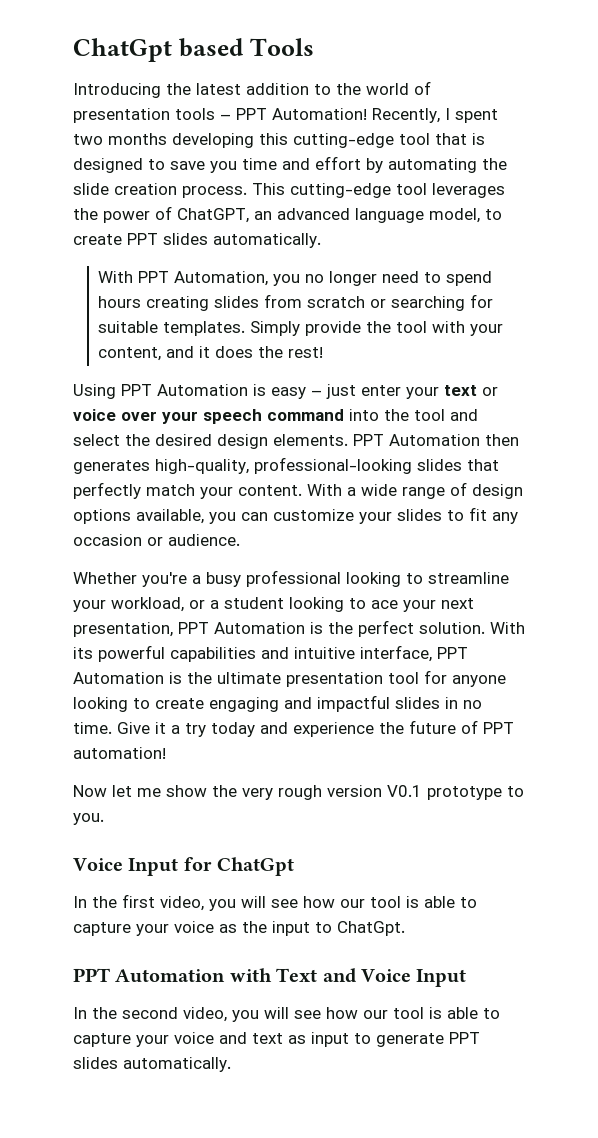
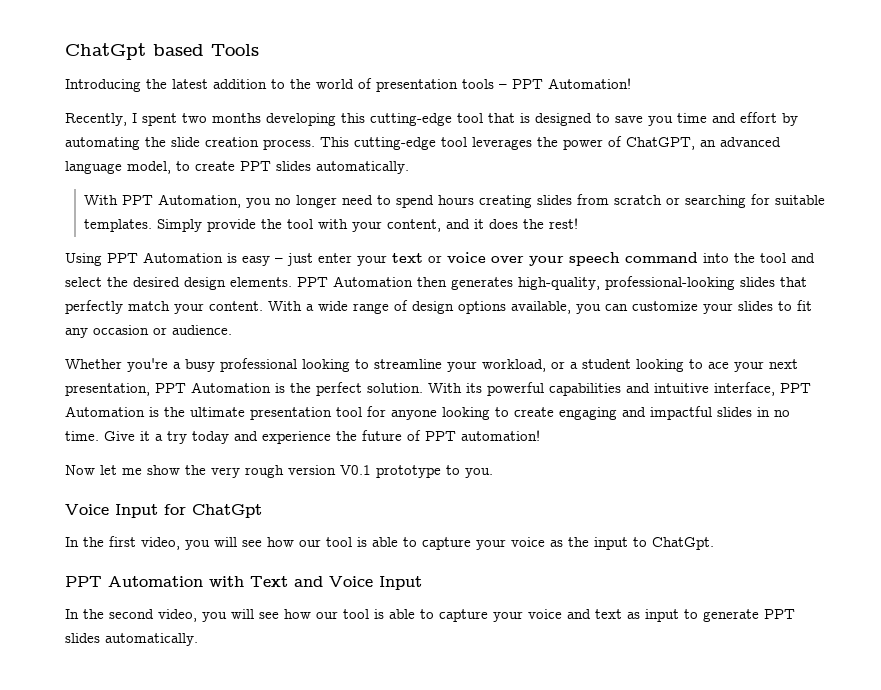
- Introducing the latest addition to the world of presentation tools – PPT Automation! Recently, I spent two months developing this cutting-edge tool that is designed to save you time and effort by automating the slide creation process.
+ Introducing the latest addition to the world of presentation tools – PPT Automation!
+ Recently, I spent two months developing this cutting-edge tool that is designed to save you time and effort by automating the slide creation process.

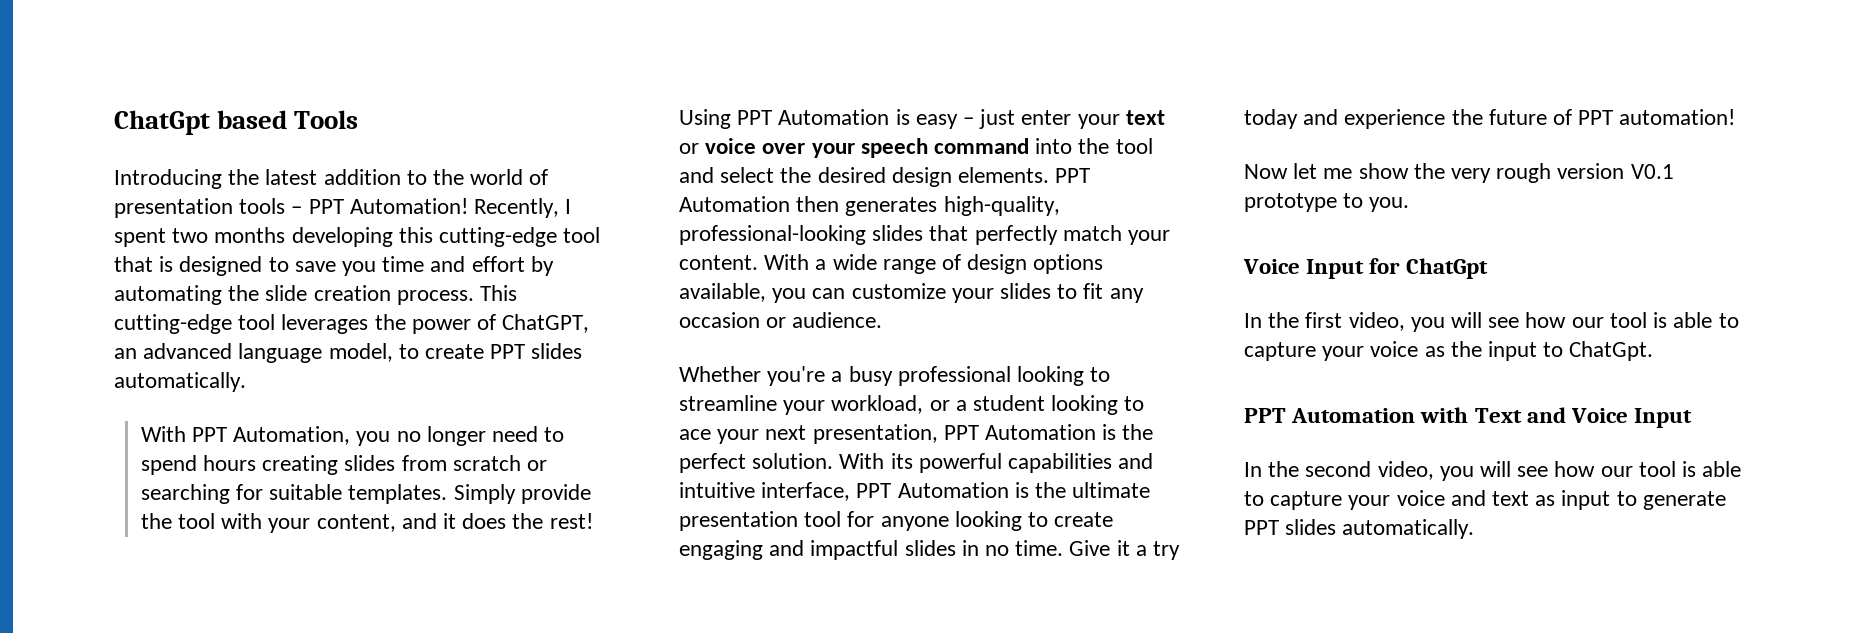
- Introducing the latest addition to the world of presentation tools – PPT Automation!
- Recently, I spent two months developing this cutting-edge tool that is designed to save you time and effort by automating the slide creation process.
+ Introducing the latest addition to the world of presentation tools – PPT Automation! Recently, I spent two months developing this cutting-edge tool that is designed to save you time and effort by automating the slide creation process.

